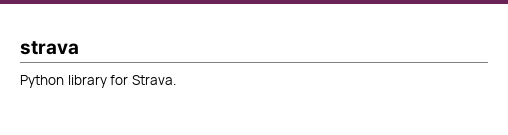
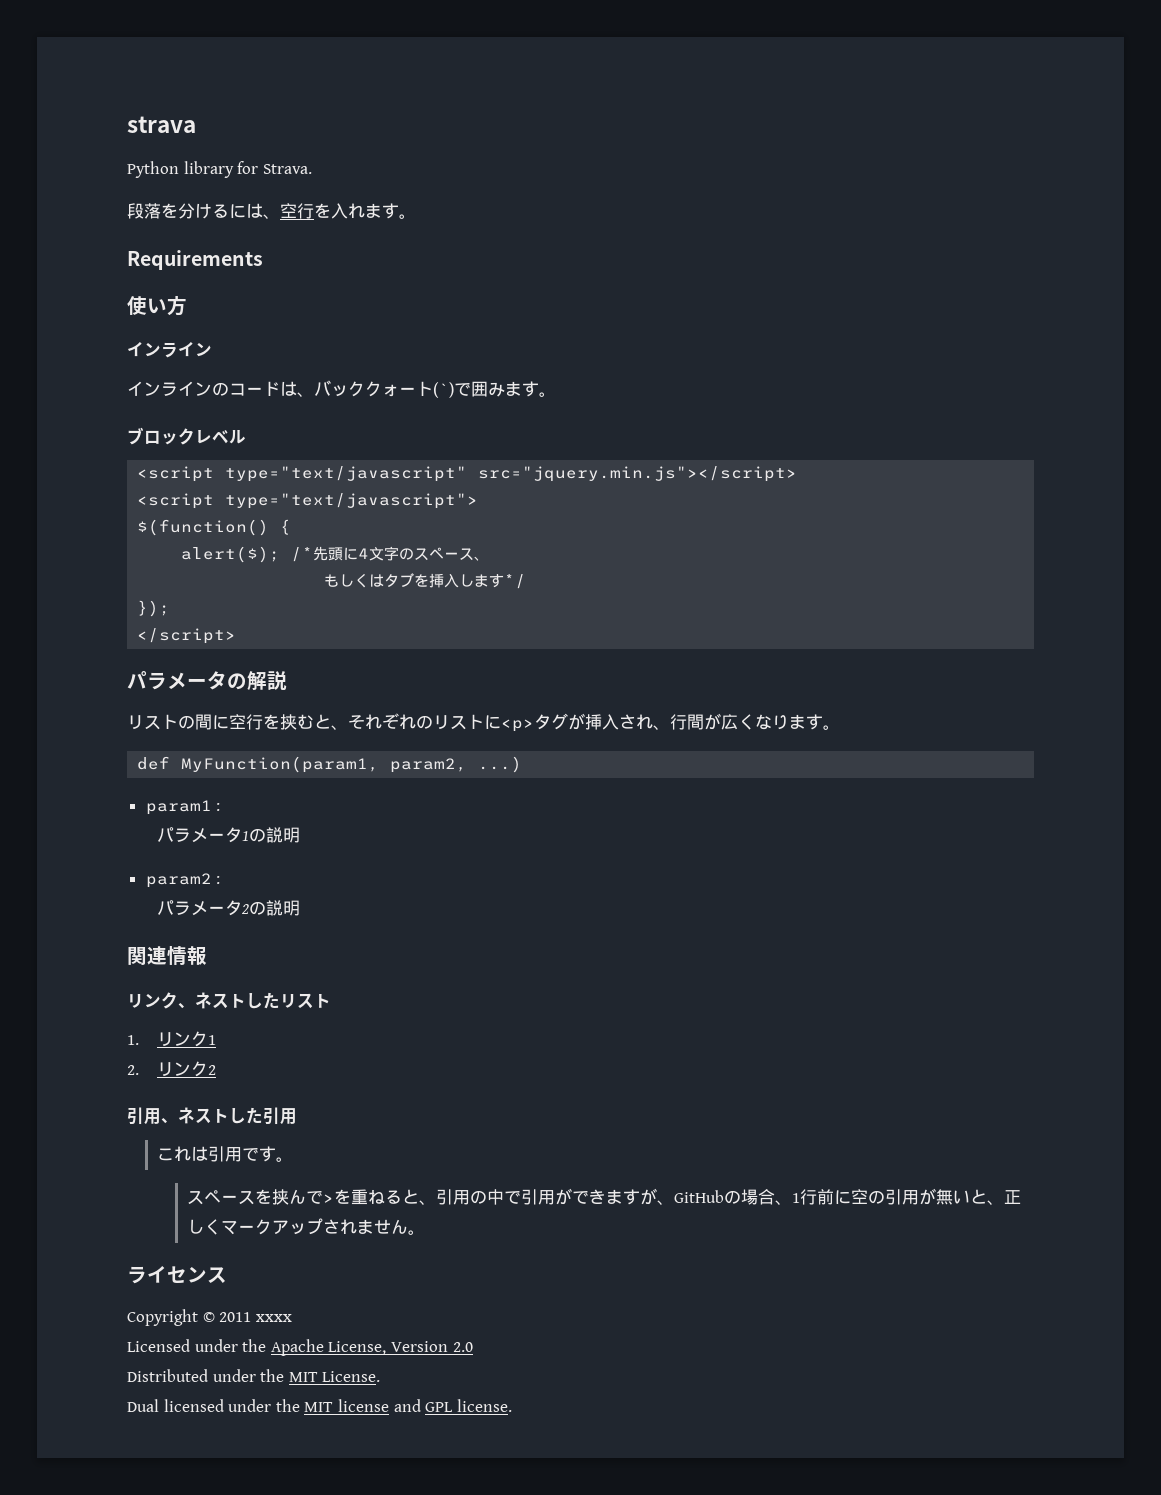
+ 段落を分けるには、空行を入れます。
+ Requirements
+ 使い方
+ インライン
+ インラインのコードは、バッククォート(`)で囲みます。
+ ブロックレベル
+ <script type="text/javascript" src="jquery.min.js"></script>
+ <script type="text/javascript">
+ $(function() {
+ alert($); /*先頭に4文字のスペース、
+ もしくはタブを挿入します*/
+ });
+ </script>
+ パラメータの解説
+ リストの間に空行を挟むと、それぞれのリストに<p>タグが挿入され、行間が広くなります。
+ def MyFunction(param1, param2, ...)
+ param1 :
+ パラメータ1の説明
+ param2 :
+ パラメータ2の説明
+ 関連情報
+ リンク、ネストしたリスト
+ 1.リンク1
+ 2.リンク2
+ 引用、ネストした引用
+ これは引用です。
+ スペースを挟んで>を重ねると、引用の中で引用ができますが、GitHubの場合、1行前に空の引用が無いと、正しくマークアップされません。
+ ライセンス
+ Copyright © 2011 xxxx
+ Licensed under the Apache License, Version 2.0
+ Distributed under the MIT License.
+ Dual licensed under the MIT license and GPL license.

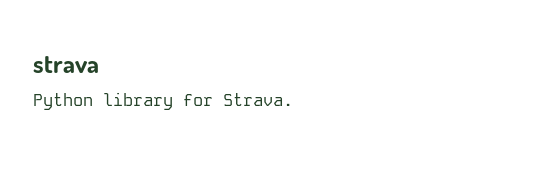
- 段落を分けるには、空行を入れます。
- Requirements
- 使い方
- インライン
- インラインのコードは、バッククォート(`)で囲みます。
- ブロックレベル
- <script type="text/javascript" src="jquery.min.js"></script>
- <script type="text/javascript">
- $(function() {
- alert($); /*先頭に4文字のスペース、
- もしくはタブを挿入します*/
- });
- </script>
- パラメータの解説
- リストの間に空行を挟むと、それぞれのリストに<p>タグが挿入され、行間が広くなります。
- def MyFunction(param1, param2, ...)
- param1 :
- パラメータ1の説明
- param2 :
- パラメータ2の説明
- 関連情報
- リンク、ネストしたリスト
- 1.リンク1
- 2.リンク2
- 引用、ネストした引用
- これは引用です。
- スペースを挟んで>を重ねると、引用の中で引用ができますが、GitHubの場合、1行前に空の引用が無いと、正しくマークアップされません。
- ライセンス
- Copyright © 2011 xxxx
- Licensed under the Apache License, Version 2.0
- Distributed under the MIT License.
- Dual licensed under the MIT license and GPL license.

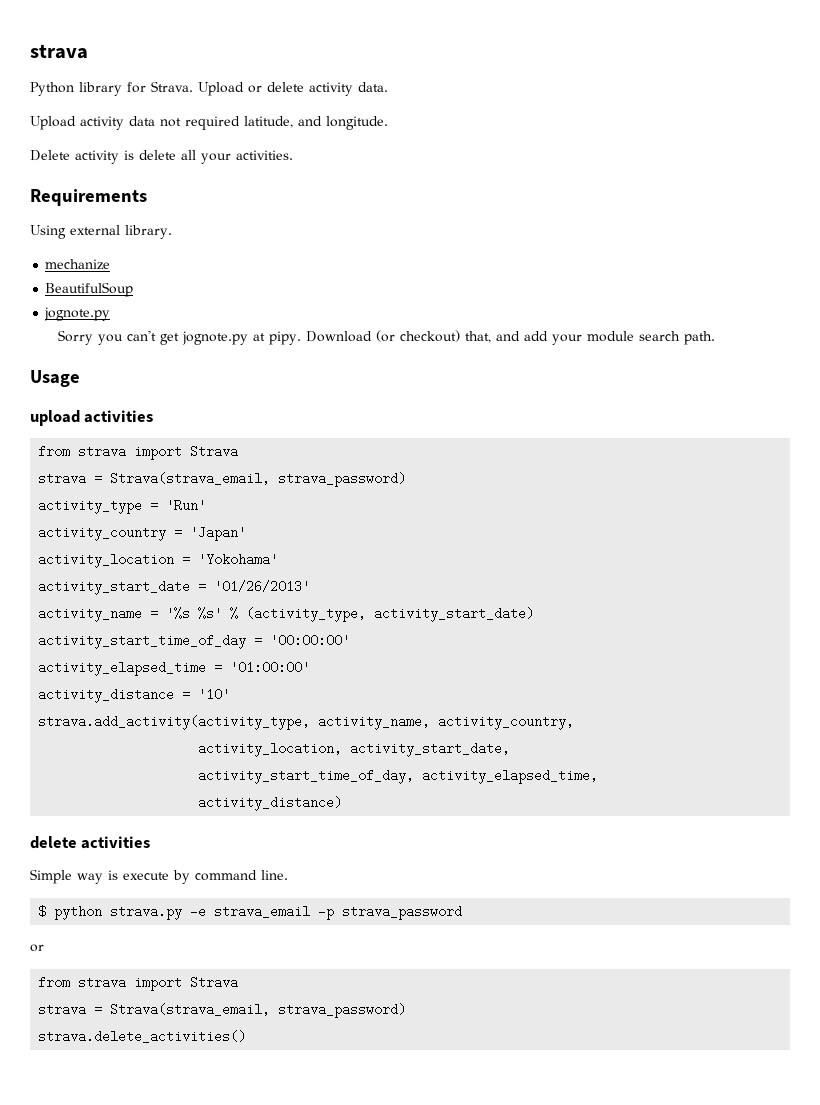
+ Upload or delete activity data.
+ Upload activity data not required latitude, and longitude.
+ Delete activity is delete all your activities.
+ Requirements
+ Using external library.
+ mechanize
+ BeautifulSoup
+ jognote.py
+ Sorry you can't get jognote.py at pipy. Download (or checkout) that, and add your module search path.
+ Usage
+ upload activities
+ from strava import Strava
+ strava = Strava(strava_email, strava_password)
+ activity_type = 'Run'
+ activity_country = 'Japan'
+ activity_location = 'Yokohama'
+ activity_start_date = '01/26/2013'
+ activity_name = '%s %s' % (activity_type, activity_start_date)
+ activity_start_time_of_day = '00:00:00'
+ activity_elapsed_time = '01:00:00'
+ activity_distance = '10'
+ strava.add_activity(activity_type, activity_name, activity_country,
+ activity_location, activity_start_date,
+ activity_start_time_of_day, activity_elapsed_time,
+ activity_distance)
+ delete activities
+ Simple way is execute by command line.
+ $ python strava.py -e strava_email -p strava_password
+ or
+ from strava import Strava
+ strava = Strava(strava_email, strava_password)
+ strava.delete_activities()

